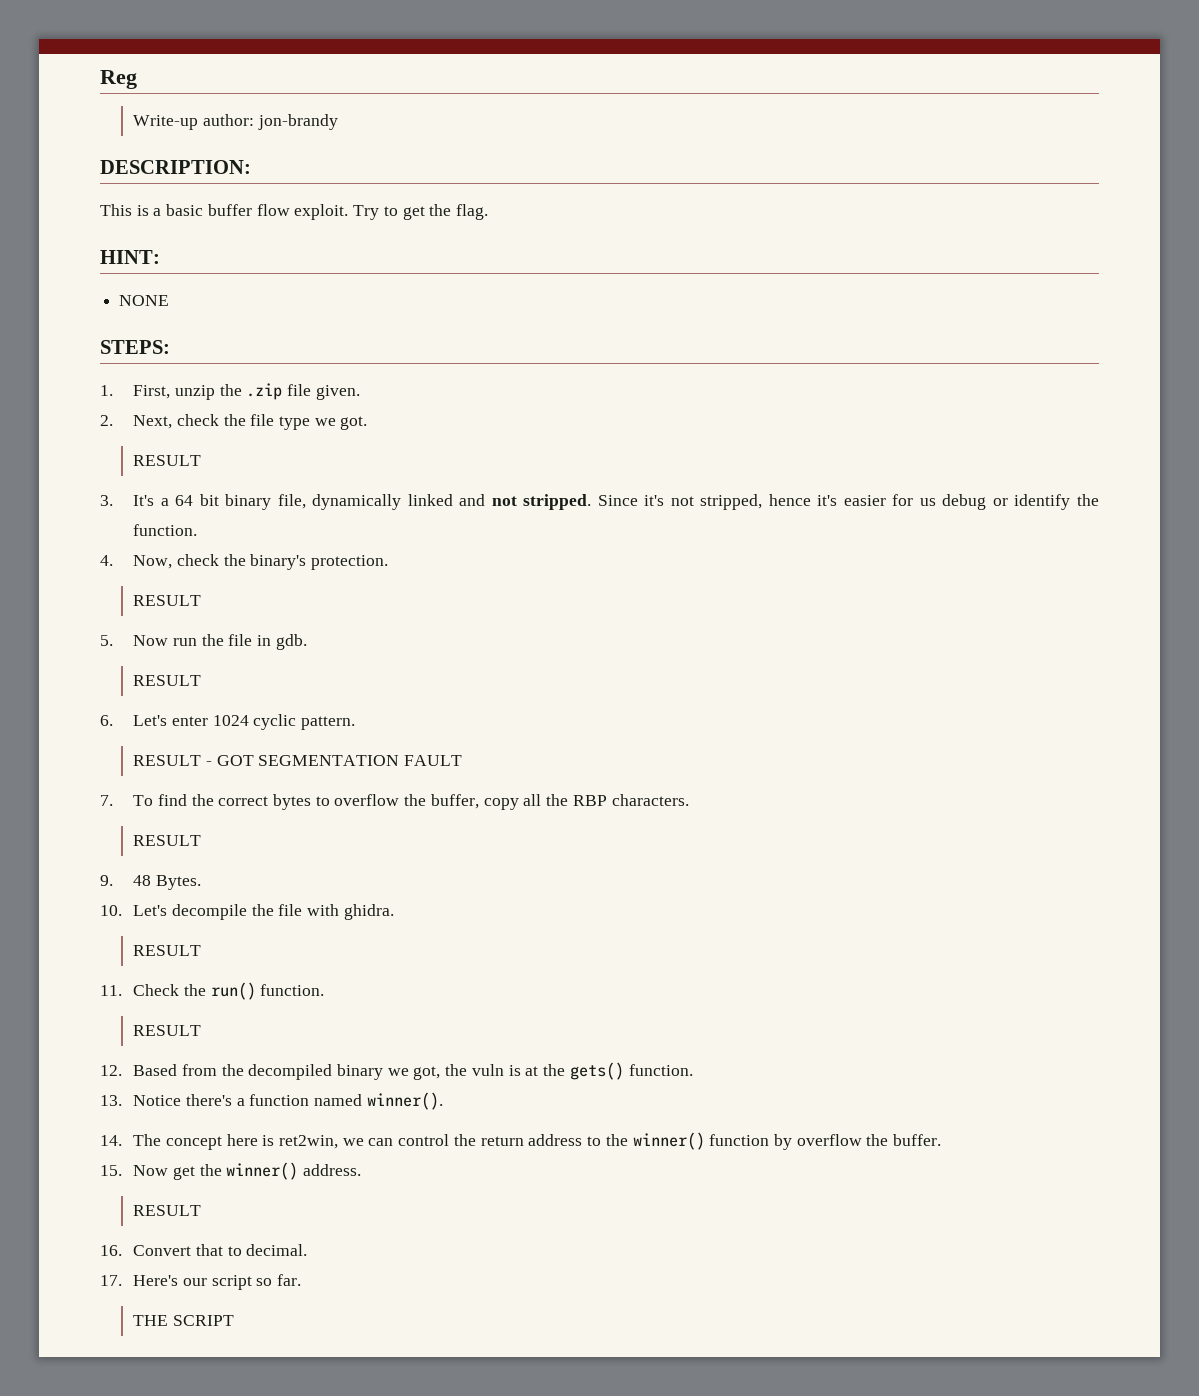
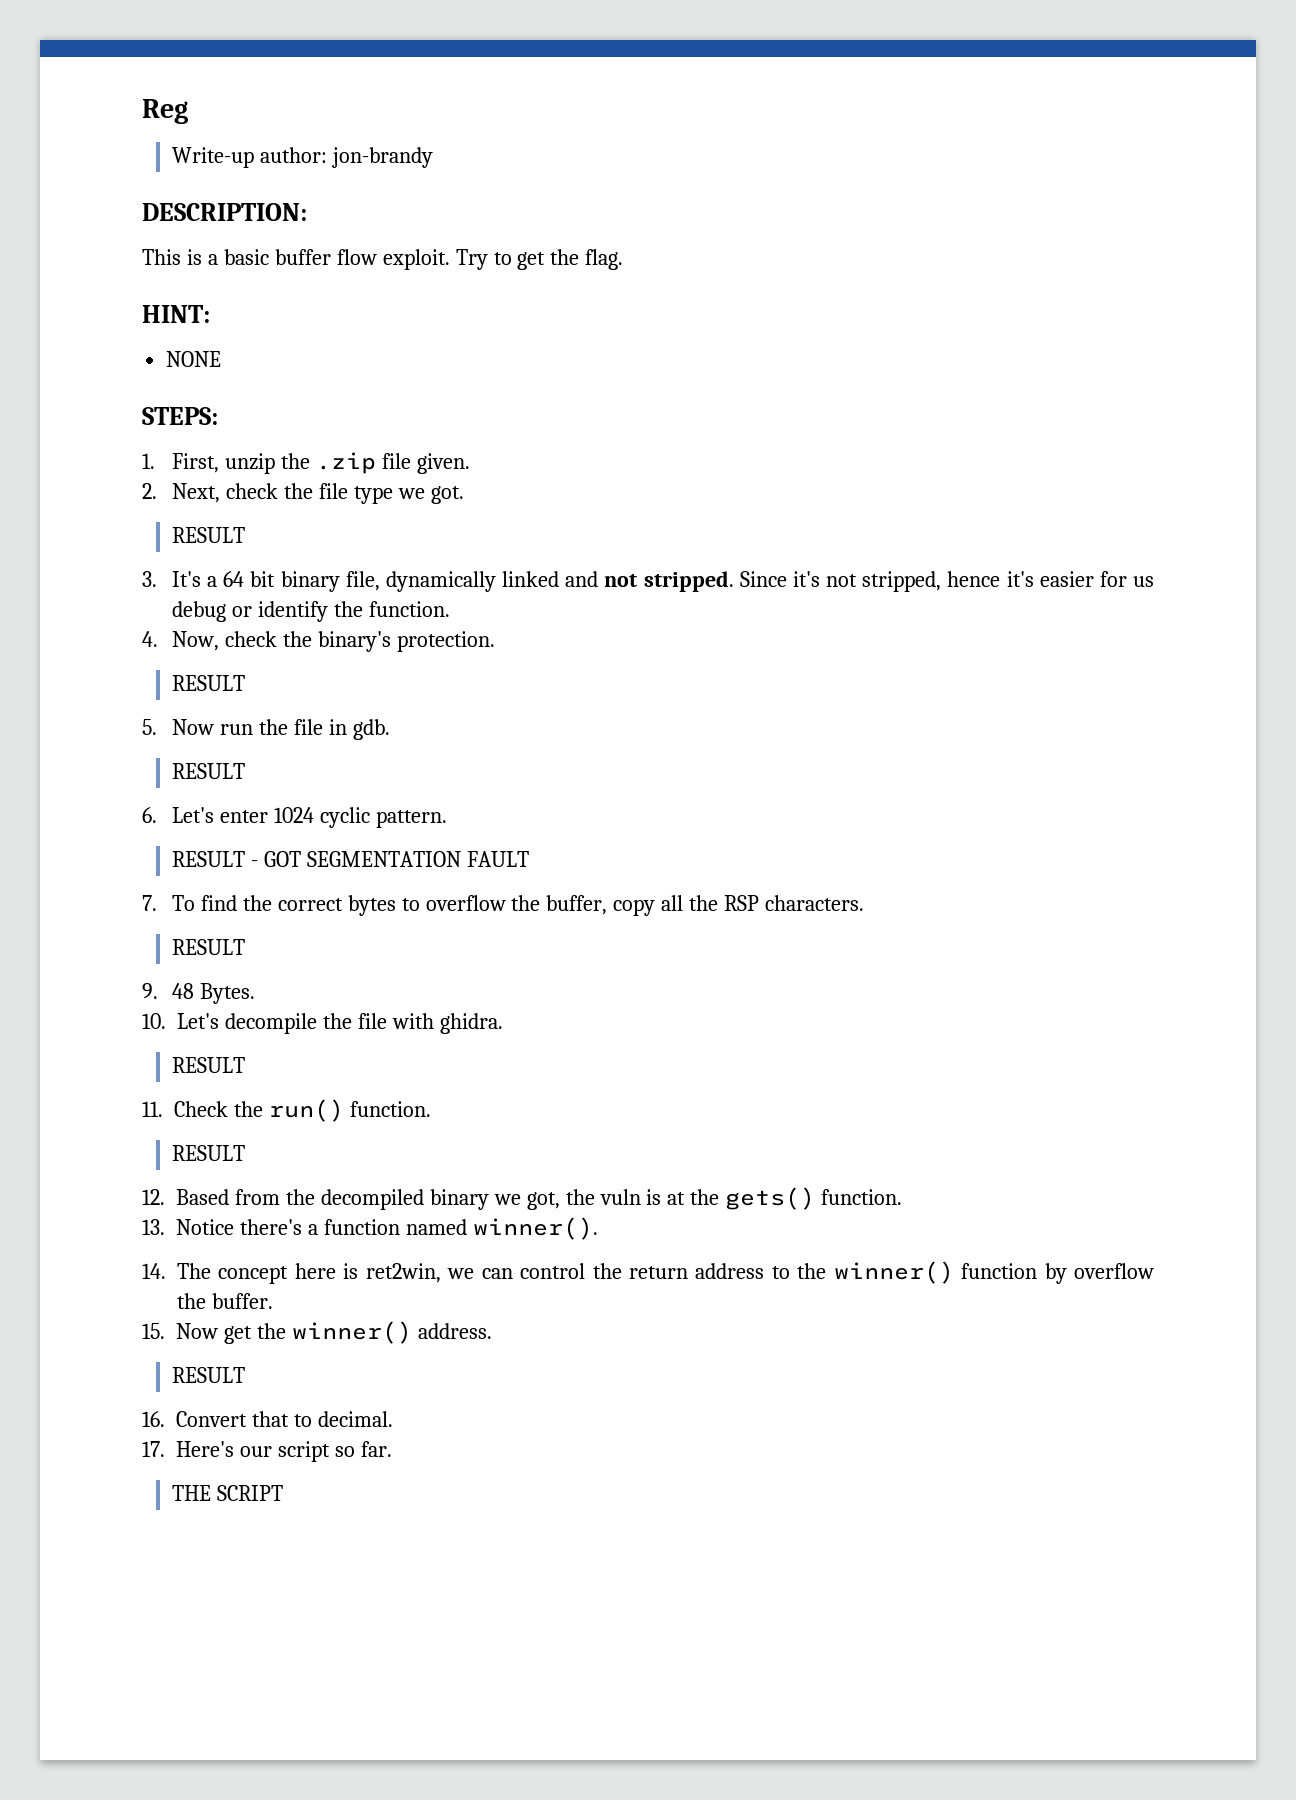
- 7. To find the correct bytes to overflow the buffer, copy all the RBP characters.
+ 7. To find the correct bytes to overflow the buffer, copy all the RSP characters.

